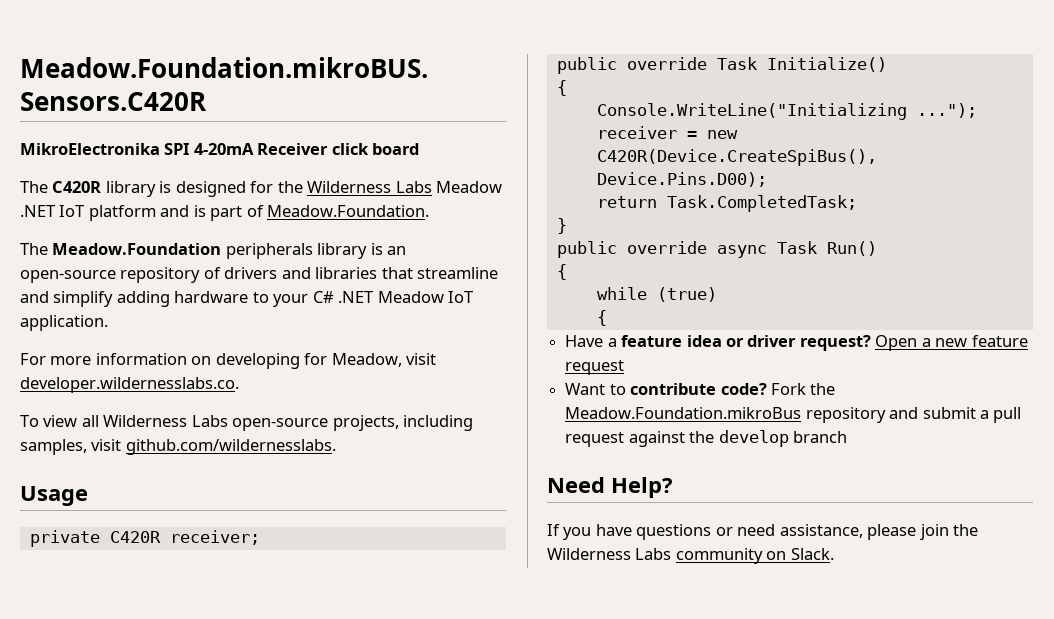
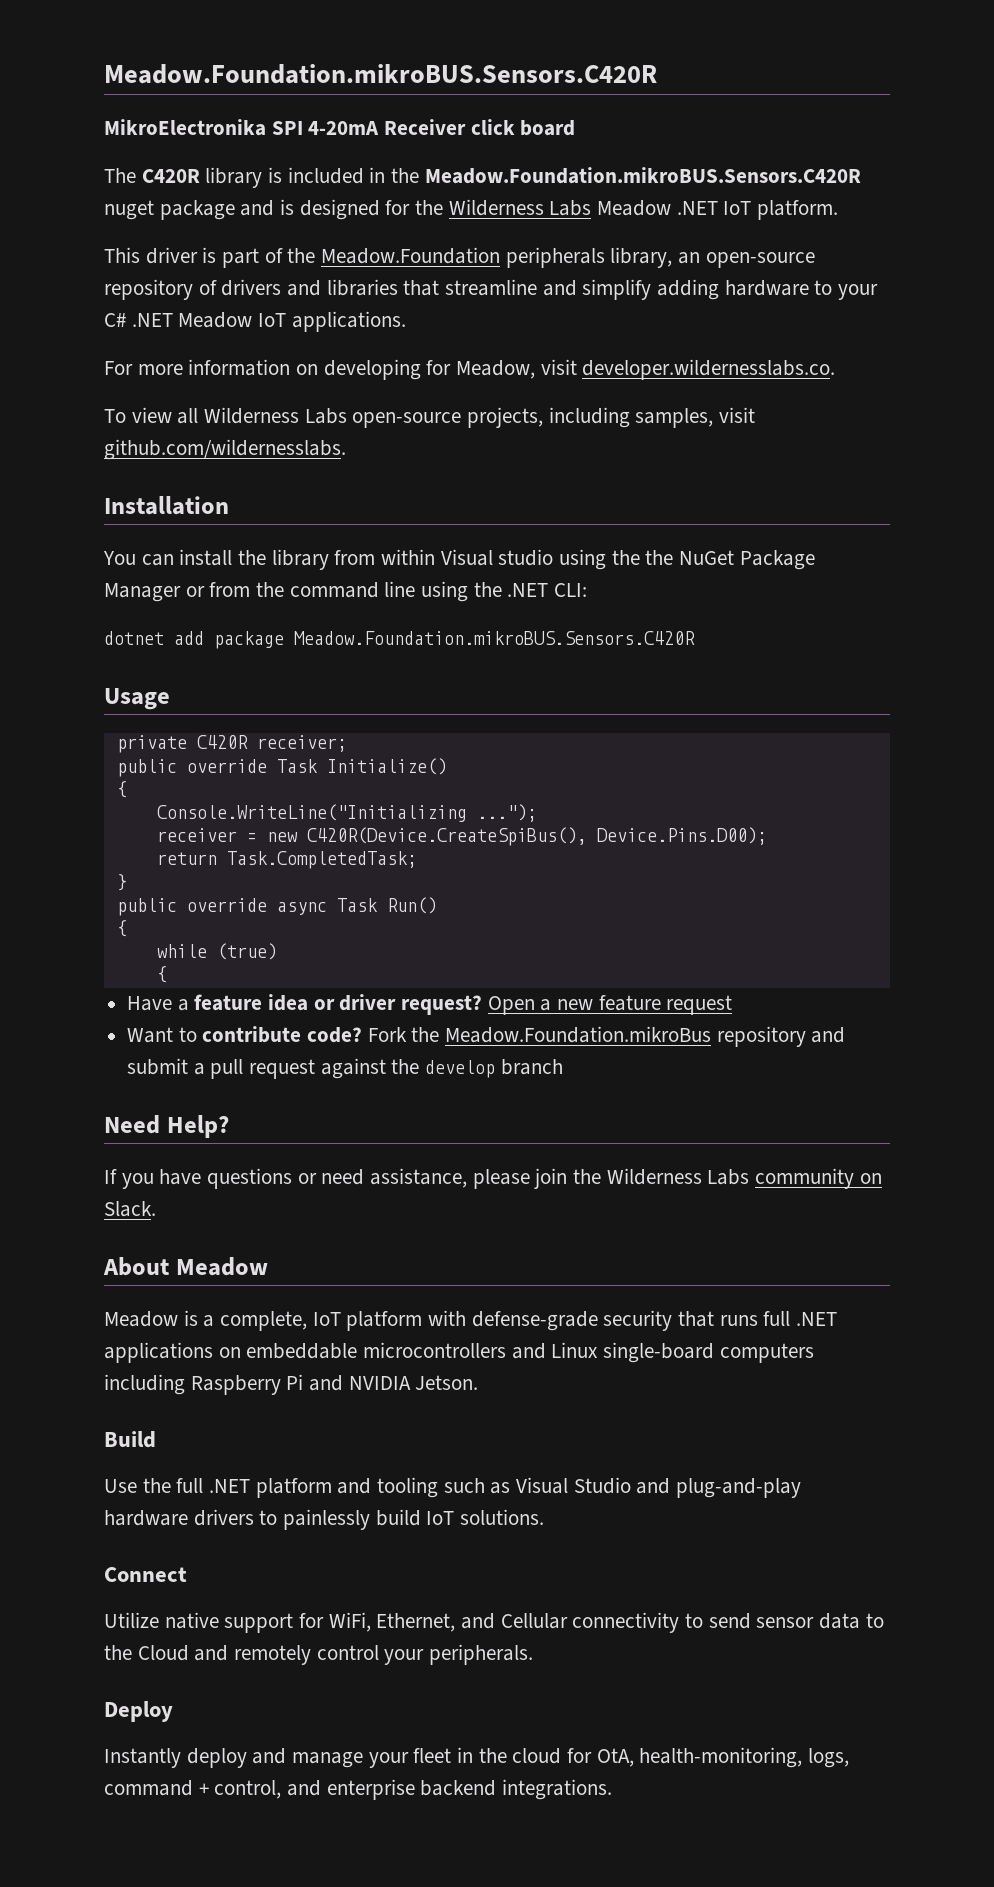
- The C420R library is designed for the Wilderness Labs Meadow .NET IoT platform and is part of Meadow.Foundation.
- The Meadow.Foundation peripherals library is an open-source repository of drivers and libraries that streamline and simplify adding hardware to your C# .NET Meadow IoT application.
+ The C420R library is included in the Meadow.Foundation.mikroBUS.Sensors.C420R nuget package and is designed for the Wilderness Labs Meadow .NET IoT platform.
+ This driver is part of the Meadow.Foundation peripherals library, an open-source repository of drivers and libraries that streamline and simplify adding hardware to your C# .NET Meadow IoT applications.
+ Installation
+ You can install the library from within Visual studio using the the NuGet Package Manager or from the command line using the .NET CLI:
+ dotnet add package Meadow.Foundation.mikroBUS.Sensors.C420R
+ About Meadow
+ Meadow is a complete, IoT platform with defense-grade security that runs full .NET applications on embeddable microcontrollers and Linux single-board computers including Raspberry Pi and NVIDIA Jetson.
+ Build
+ Use the full .NET platform and tooling such as Visual Studio and plug-and-play hardware drivers to painlessly build IoT solutions.
+ Connect
+ Utilize native support for WiFi, Ethernet, and Cellular connectivity to send sensor data to the Cloud and remotely control your peripherals.
+ Deploy
+ Instantly deploy and manage your fleet in the cloud for OtA, health-monitoring, logs, command + control, and enterprise backend integrations.

